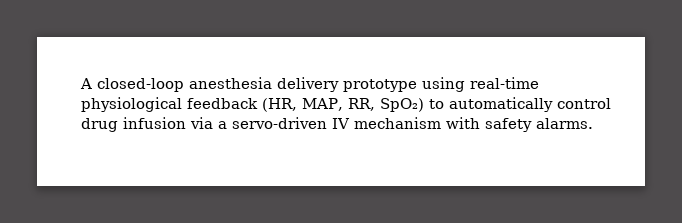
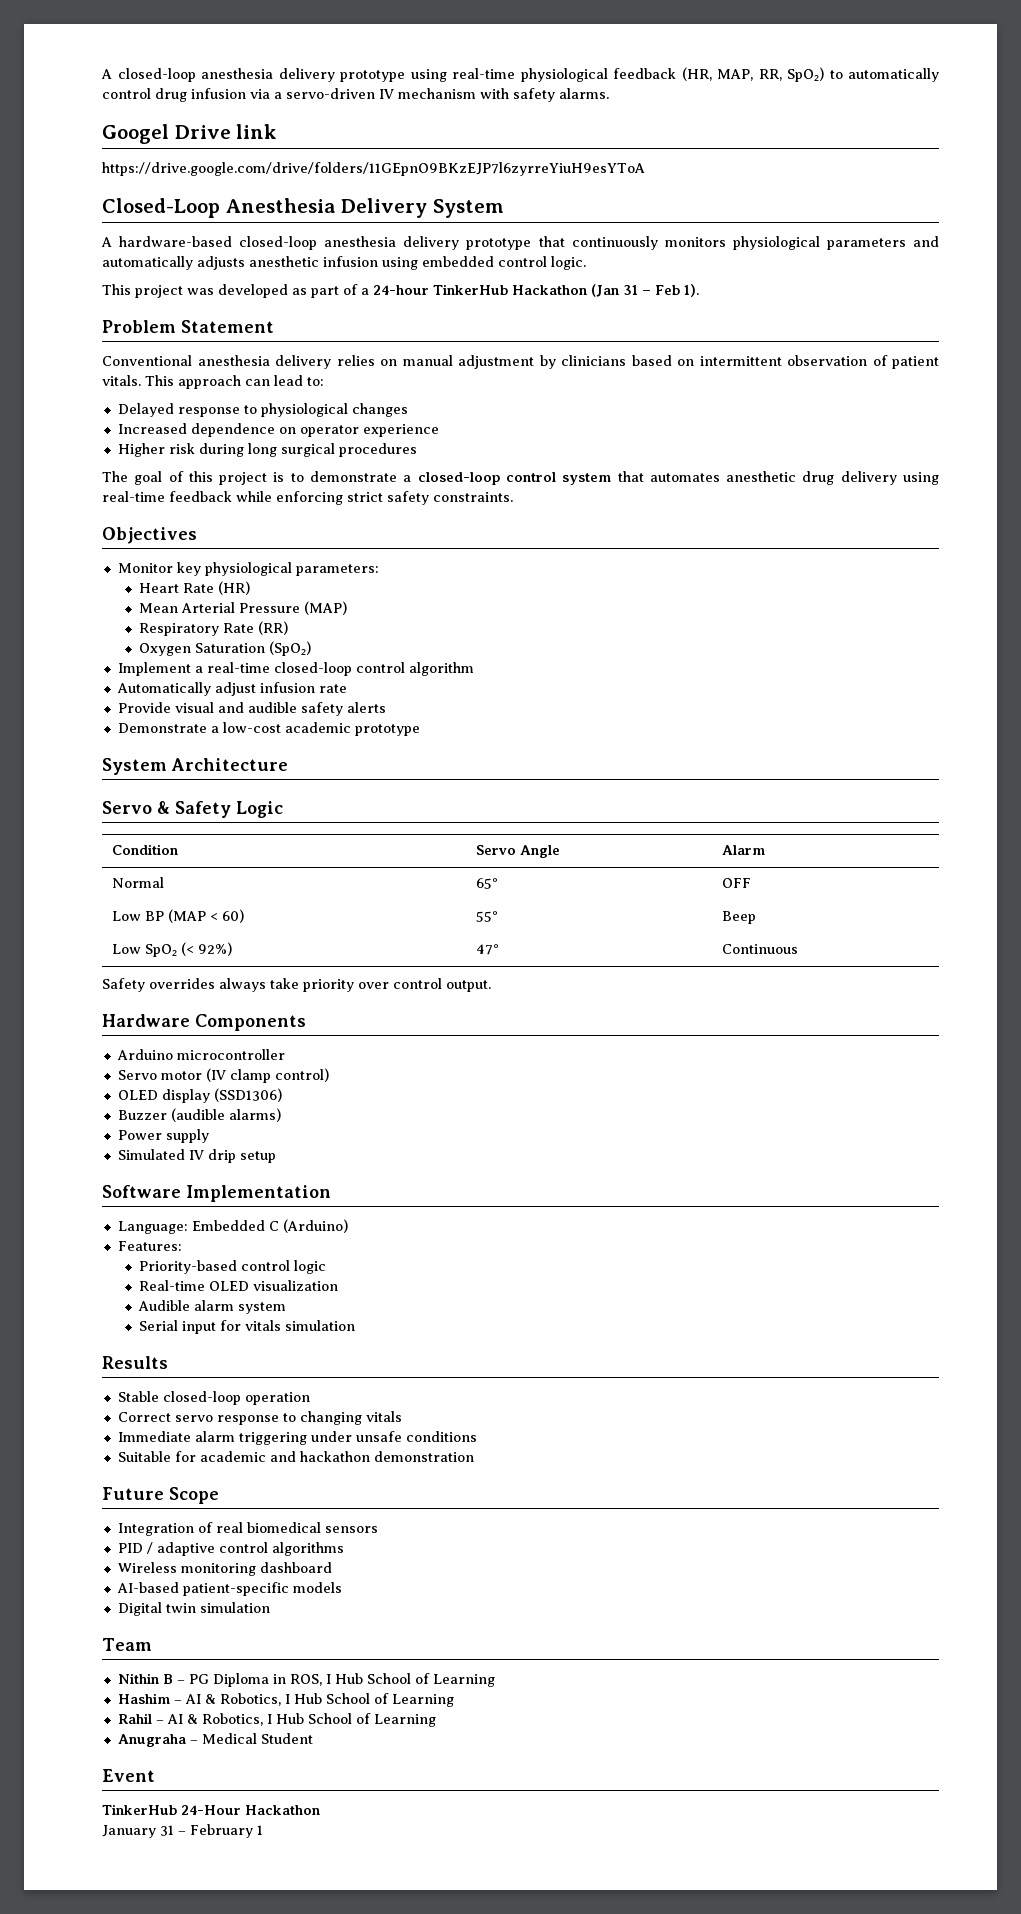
+ Googel Drive link
+ https://drive.google.com/drive/folders/11GEpnO9BKzEJP7l6zyrreYiuH9esYToA
+ Closed-Loop Anesthesia Delivery System
+ A hardware-based closed-loop anesthesia delivery prototype that continuously monitors physiological parameters and automatically adjusts anesthetic infusion using embedded control logic.
+ This project was developed as part of a 24-hour TinkerHub Hackathon (Jan 31 – Feb 1).
+ Problem Statement
+ Conventional anesthesia delivery relies on manual adjustment by clinicians based on intermittent observation of patient vitals. This approach can lead to:
+ Delayed response to physiological changes
+ Increased dependence on operator experience
+ Higher risk during long surgical procedures
+ The goal of this project is to demonstrate a closed-loop control system that automates anesthetic drug delivery using real-time feedback while enforcing strict safety constraints.
+ Objectives
+ Monitor key physiological parameters:
+ Heart Rate (HR)
+ Mean Arterial Pressure (MAP)
+ Respiratory Rate (RR)
+ Oxygen Saturation (SpO₂)
+ Implement a real-time closed-loop control algorithm
+ Automatically adjust infusion rate
+ Provide visual and audible safety alerts
+ Demonstrate a low-cost academic prototype
+ System Architecture
+ Servo & Safety Logic
+ Condition | Servo Angle | Alarm
+ Normal | 65° | OFF
+ Low BP (MAP < 60) | 55° | Beep
+ Low SpO₂ (< 92%) | 47° | Continuous
+ Safety overrides always take priority over control output.
+ Hardware Components
+ Arduino microcontroller
+ Servo motor (IV clamp control)
+ OLED display (SSD1306)
+ Buzzer (audible alarms)
+ Power supply
+ Simulated IV drip setup
+ Software Implementation
+ Language: Embedded C (Arduino)
+ Features:
+ Priority-based control logic
+ Real-time OLED visualization
+ Audible alarm system
+ Serial input for vitals simulation
+ Results
+ Stable closed-loop operation
+ Correct servo response to changing vitals
+ Immediate alarm triggering under unsafe conditions
+ Suitable for academic and hackathon demonstration
+ Future Scope
+ Integration of real biomedical sensors
+ PID / adaptive control algorithms
+ Wireless monitoring dashboard
+ AI-based patient-specific models
+ Digital twin simulation
+ Team
+ Nithin B – PG Diploma in ROS, I Hub School of Learning
+ Hashim – AI & Robotics, I Hub School of Learning
+ Rahil – AI & Robotics, I Hub School of Learning
+ Anugraha – Medical Student
+ Event
+ TinkerHub 24-Hour Hackathon
+ January 31 – February 1

